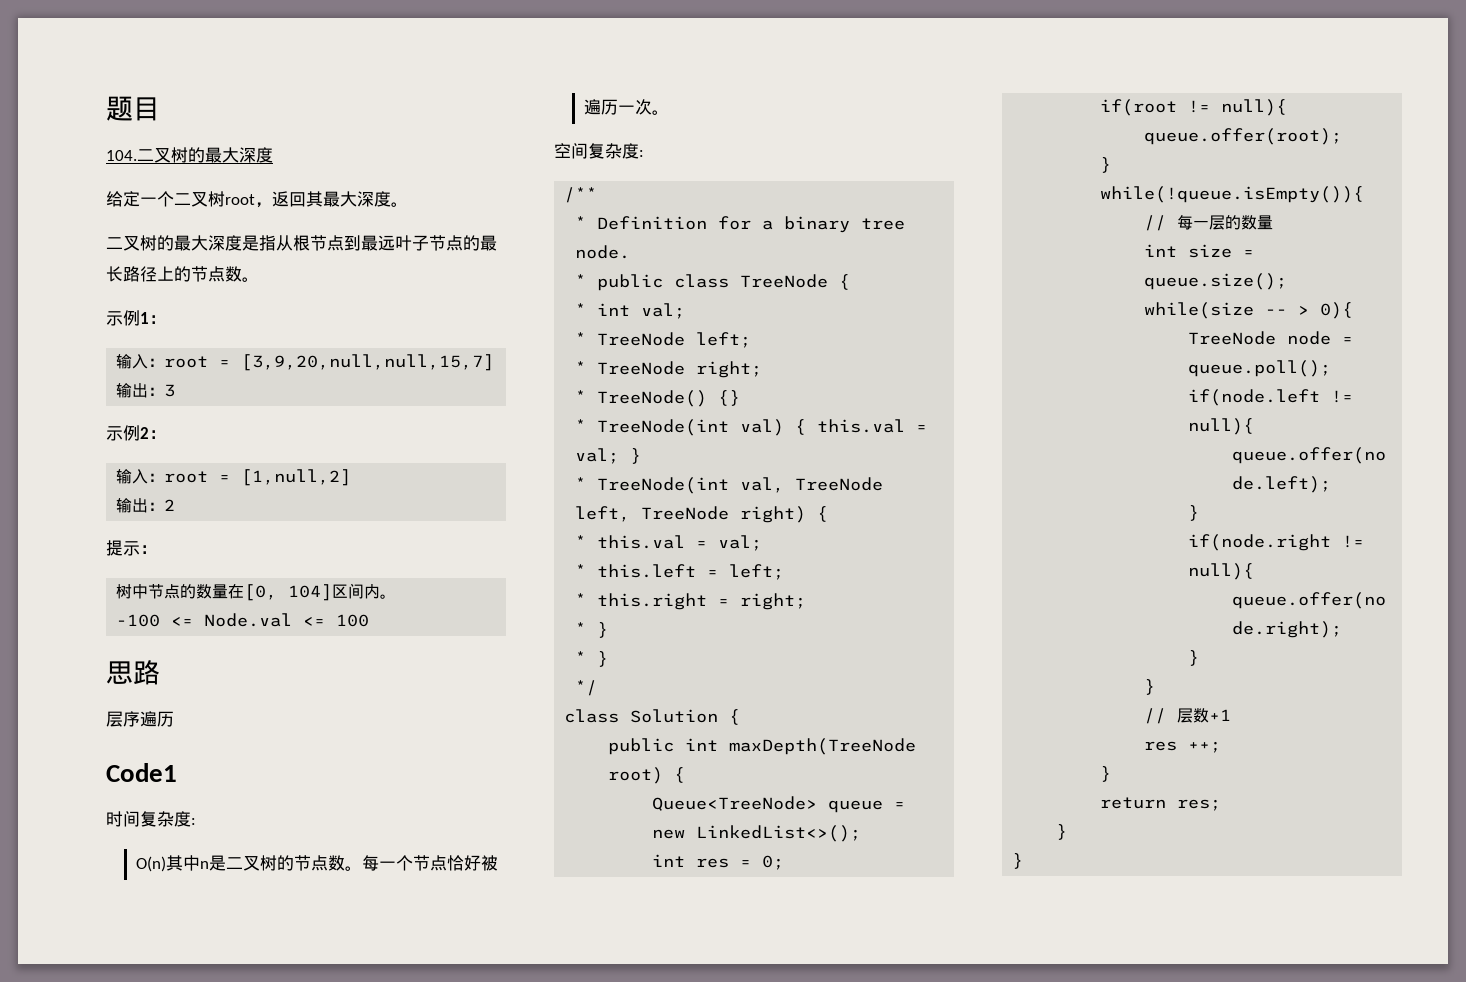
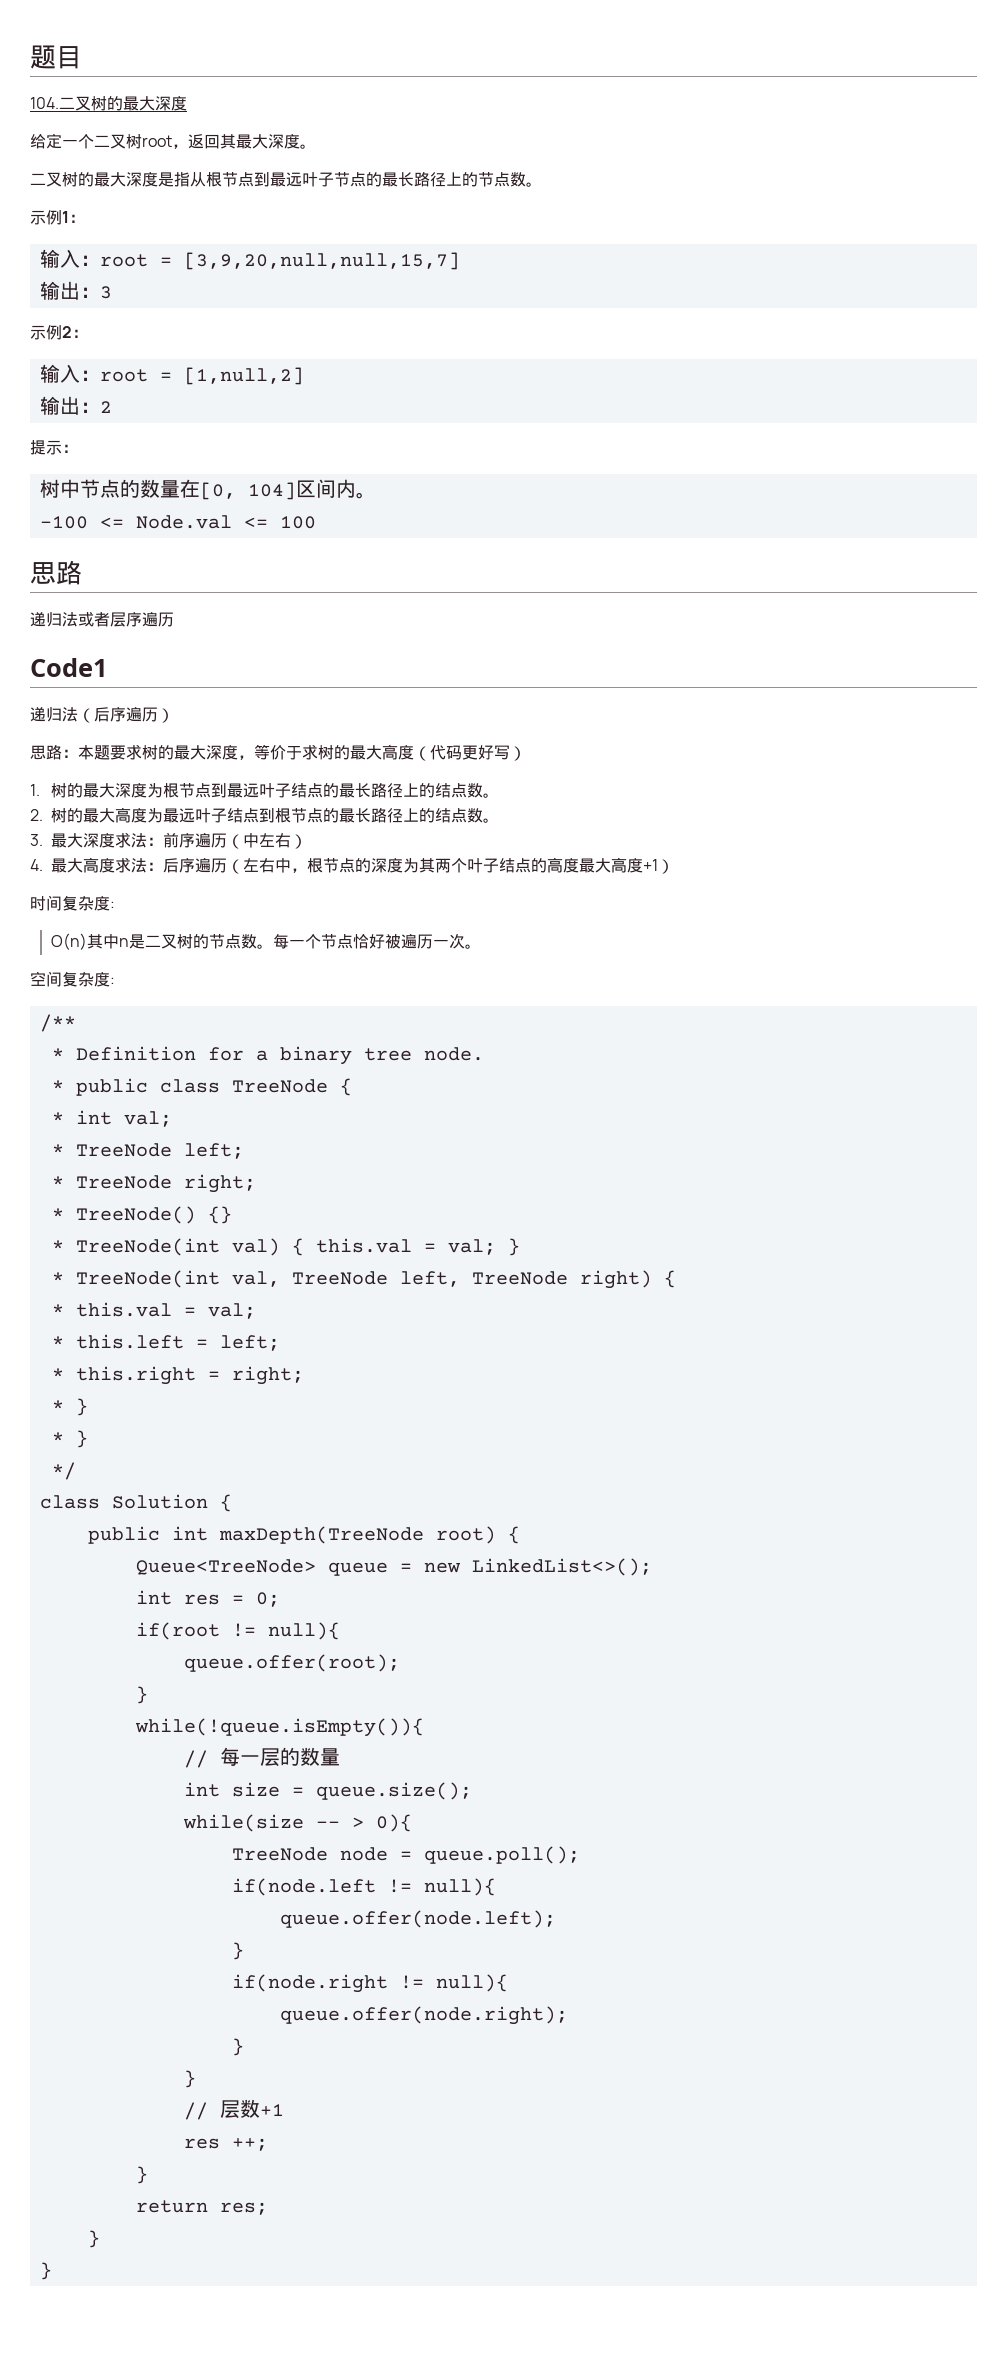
- 层序遍历
+ 递归法或者层序遍历
+ 递归法（后序遍历）
+ 思路：本题要求树的最大深度，等价于求树的最大高度（代码更好写）
+ 1.树的最大深度为根节点到最远叶子结点的最长路径上的结点数。
+ 2.树的最大高度为最远叶子结点到根节点的最长路径上的结点数。
+ 3.最大深度求法：前序遍历（中左右）
+ 4.最大高度求法：后序遍历（左右中，根节点的深度为其两个叶子结点的高度最大高度+1）

